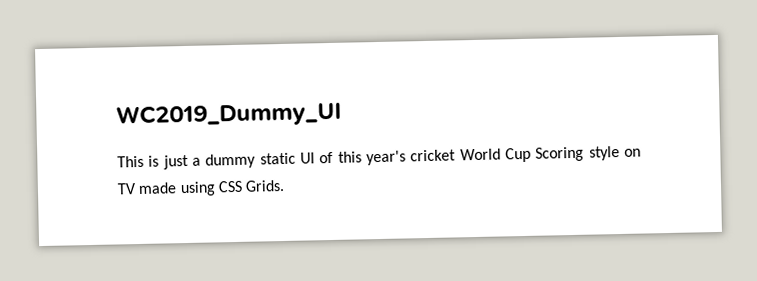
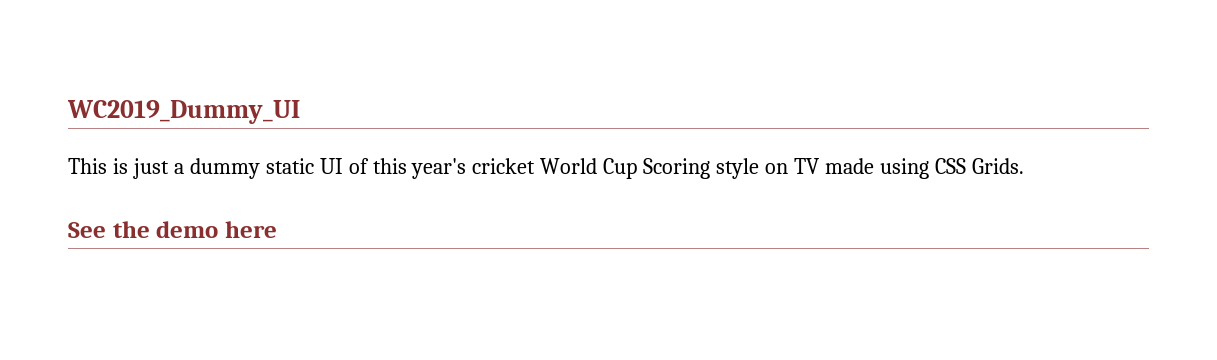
+ See the demo here

